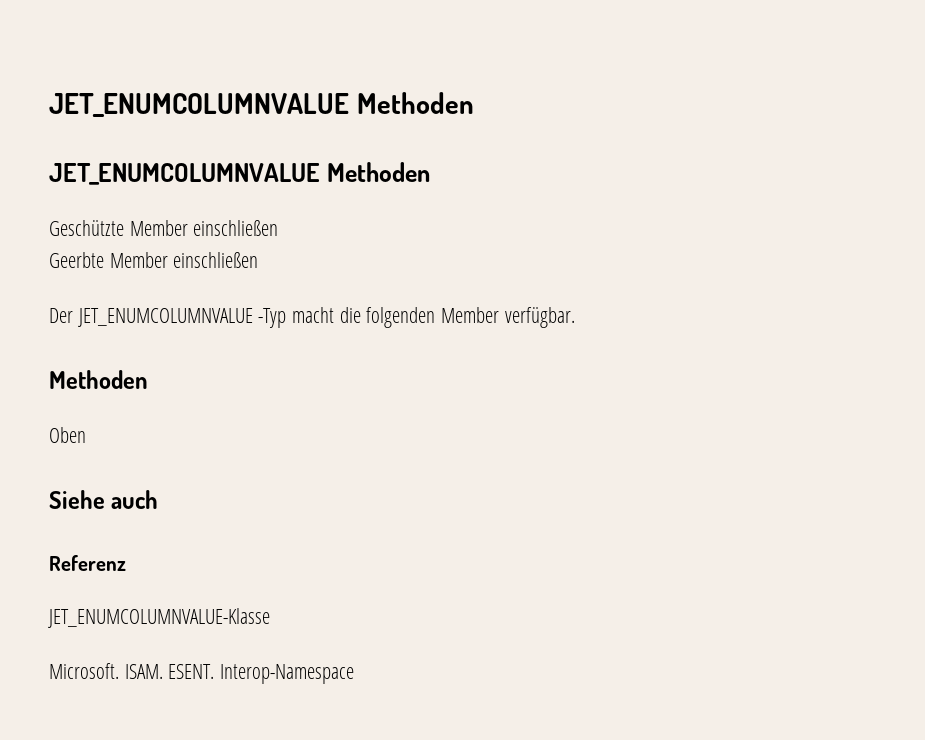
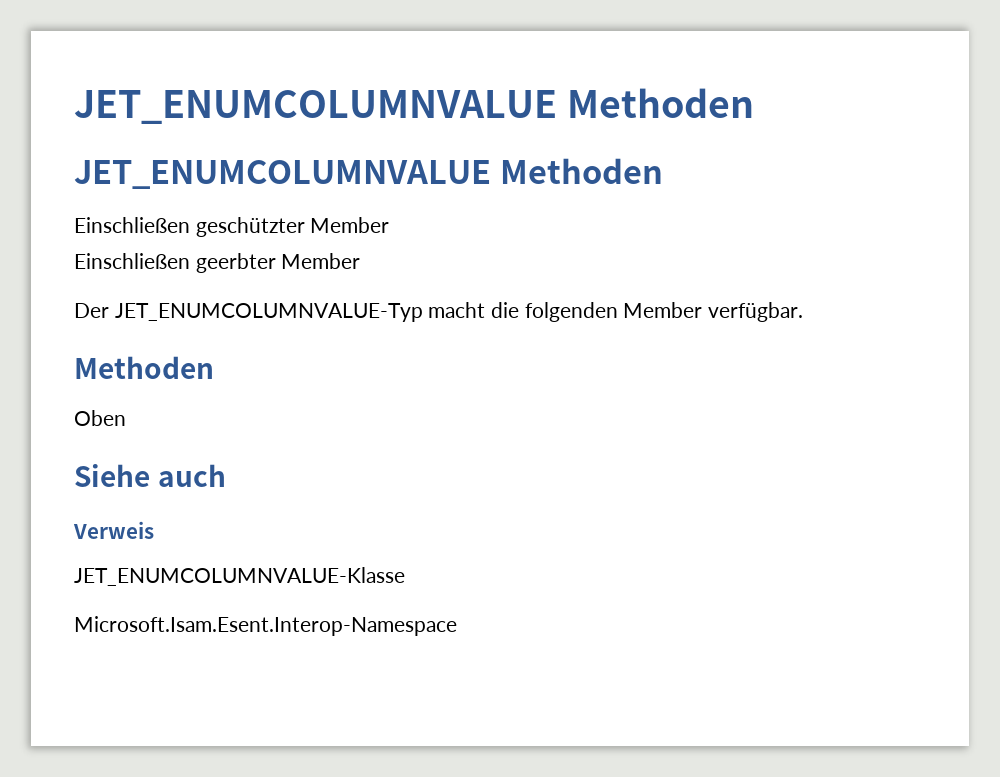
- Geschützte Member einschließen
- Geerbte Member einschließen
+ Einschließen geschützter Member
+ Einschließen geerbter Member
- Der JET_ENUMCOLUMNVALUE -Typ macht die folgenden Member verfügbar.
+ Der JET_ENUMCOLUMNVALUE-Typ macht die folgenden Member verfügbar.
- Referenz
+ Verweis
- Microsoft. ISAM. ESENT. Interop-Namespace
+ Microsoft.Isam.Esent.Interop-Namespace

